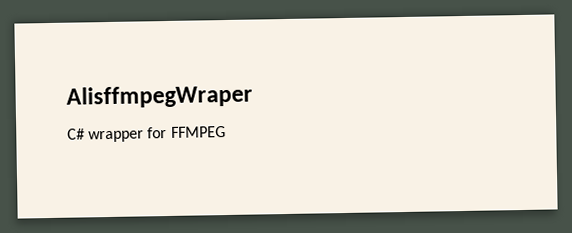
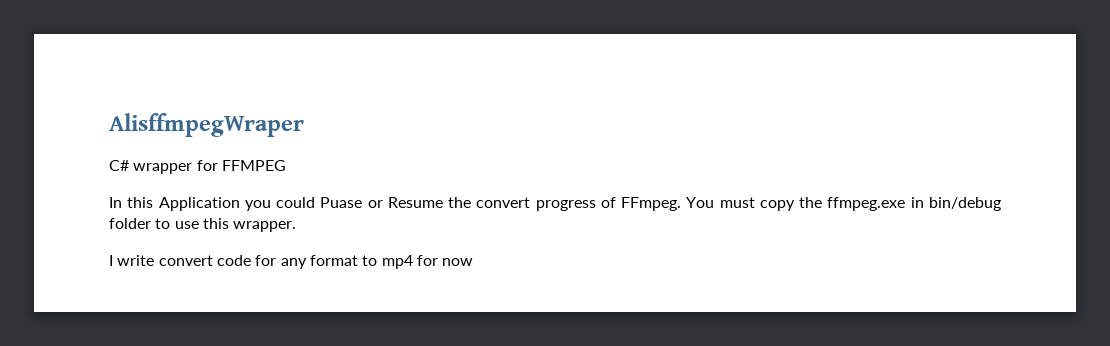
+ In this Application you could Puase or Resume the convert progress of FFmpeg. You must copy the ffmpeg.exe in bin/debug folder to use this wrapper.
+ I write convert code for any format to mp4 for now

